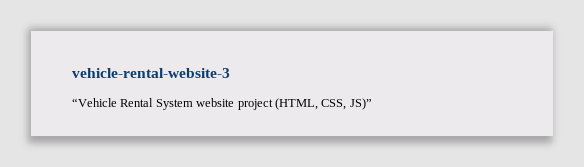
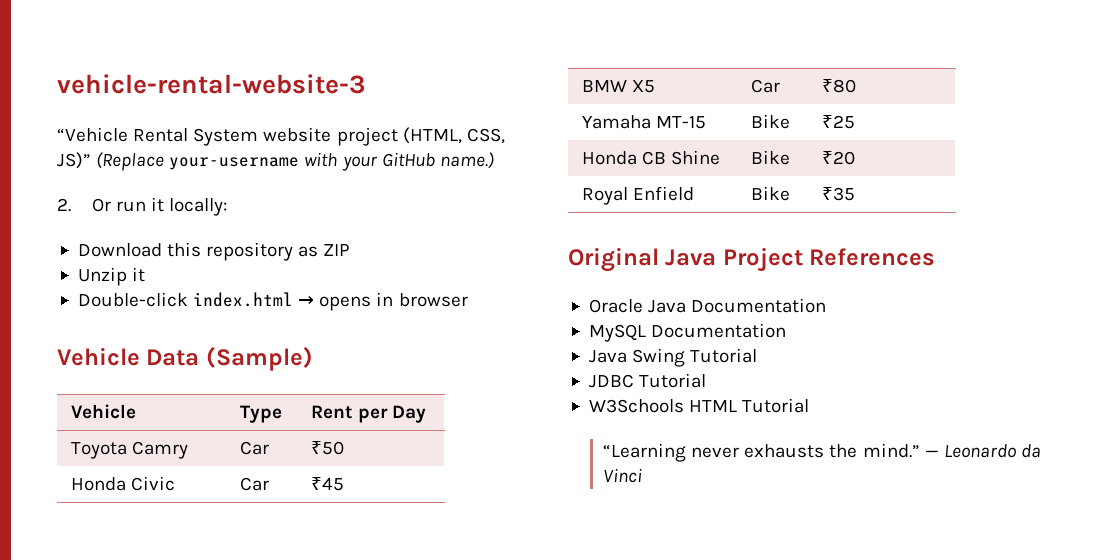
- “Vehicle Rental System website project (HTML, CSS, JS)”
+ “Vehicle Rental System website project (HTML, CSS, JS)” (Replace your-username with your GitHub name.)
+ 2. Or run it locally:
+ Download this repository as ZIP
+ Unzip it
+ Double-click index.html → opens in browser
+ Vehicle Data (Sample)
+ Vehicle | Type | Rent per Day
+ Toyota Camry | Car | ₹50
+ Honda Civic | Car | ₹45
+ BMW X5 | Car | ₹80
+ Yamaha MT-15 | Bike | ₹25
+ Honda CB Shine | Bike | ₹20
+ Royal Enfield | Bike | ₹35
+ Original Java Project References
+ Oracle Java Documentation
+ MySQL Documentation
+ Java Swing Tutorial
+ JDBC Tutorial
+ W3Schools HTML Tutorial
+ “Learning never exhausts the mind.” — Leonardo da Vinci

